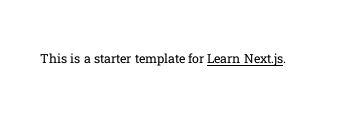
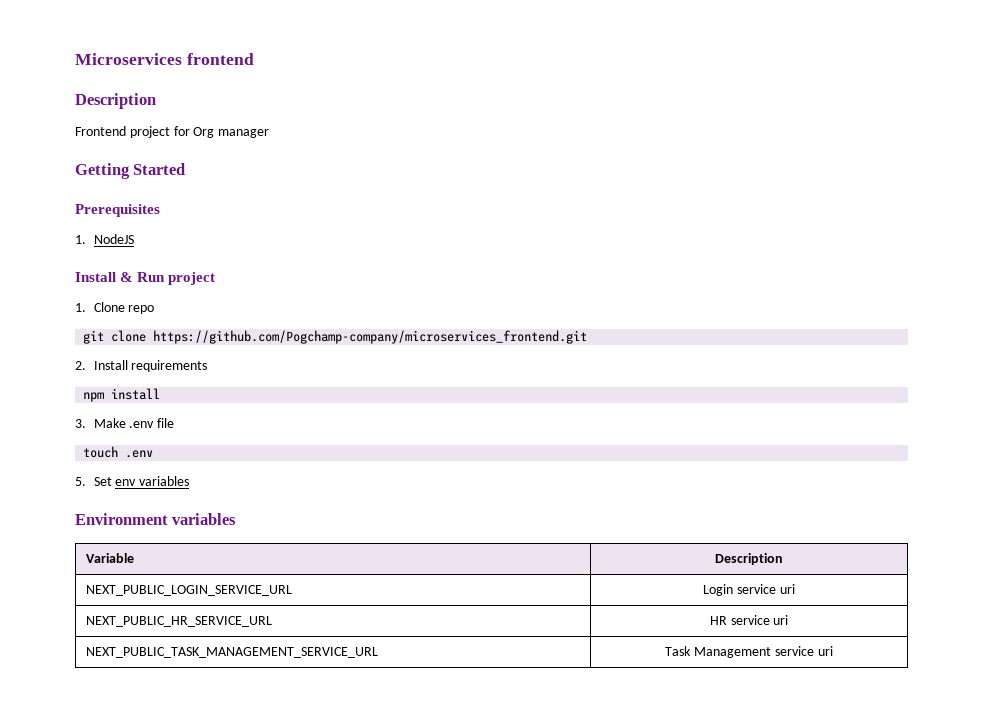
- This is a starter template for Learn Next.js.
+ Microservices frontend
+ Description
+ Frontend project for Org manager
+ Getting Started
+ Prerequisites
+ 1. NodeJS
+ Install & Run project
+ 1. Clone repo
+ git clone https://github.com/Pogchamp-company/microservices_frontend.git
+ 2. Install requirements
+ npm install
+ 3. Make .env file
+ touch .env
+ 5. Set env variables
+ Environment variables
+ Variable | Description
+ NEXT_PUBLIC_LOGIN_SERVICE_URL | Login service uri
+ NEXT_PUBLIC_HR_SERVICE_URL | HR service uri
+ NEXT_PUBLIC_TASK_MANAGEMENT_SERVICE_URL | Task Management service uri

